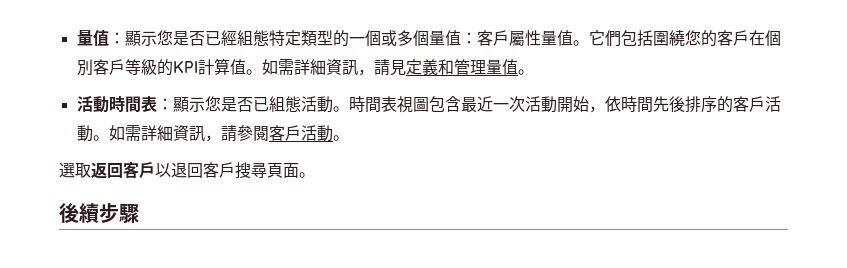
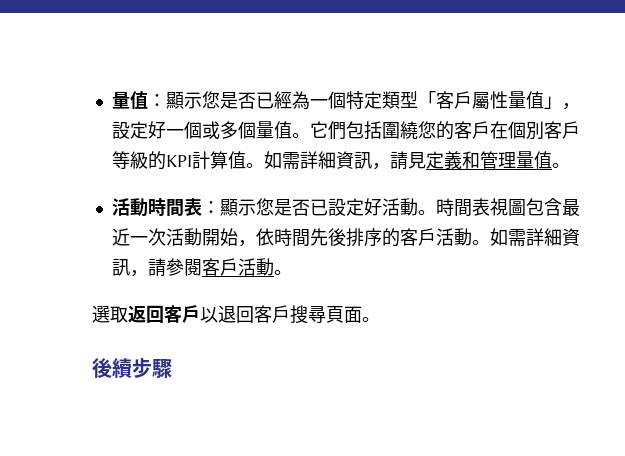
- 量值：顯示您是否已經組態特定類型的一個或多個量值：客戶屬性量值。
+ 量值：顯示您是否已經為一個特定類型「客戶屬性量值」，設定好一個或多個量值。
- 活動時間表：顯示您是否已組態活動。
+ 活動時間表：顯示您是否已設定好活動。

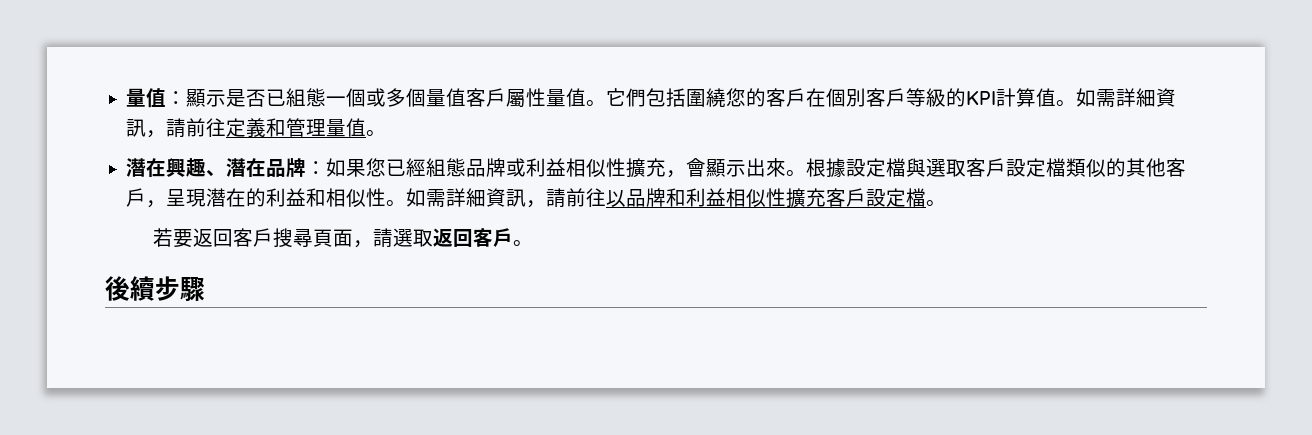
- 量值：顯示您是否已經為一個特定類型「客戶屬性量值」，設定好一個或多個量值。
+ 量值：顯示是否已組態一個或多個量值客戶屬性量值。
- 如需詳細資訊，請見定義和管理量值。
+ 如需詳細資訊，請前往定義和管理量值。
- 活動時間表：顯示您是否已設定好活動。時間表視圖包含最近一次活動開始，依時間先後排序的客戶活動。如需詳細資訊，請參閱客戶活動。
- 選取返回客戶以退回客戶搜尋頁面。
+ 潛在興趣、潛在品牌：如果您已經組態品牌或利益相似性擴充，會顯示出來。根據設定檔與選取客戶設定檔類似的其他客戶，呈現潛在的利益和相似性。如需詳細資訊，請前往以品牌和利益相似性擴充客戶設定檔。
+ 若要返回客戶搜尋頁面，請選取返回客戶。

